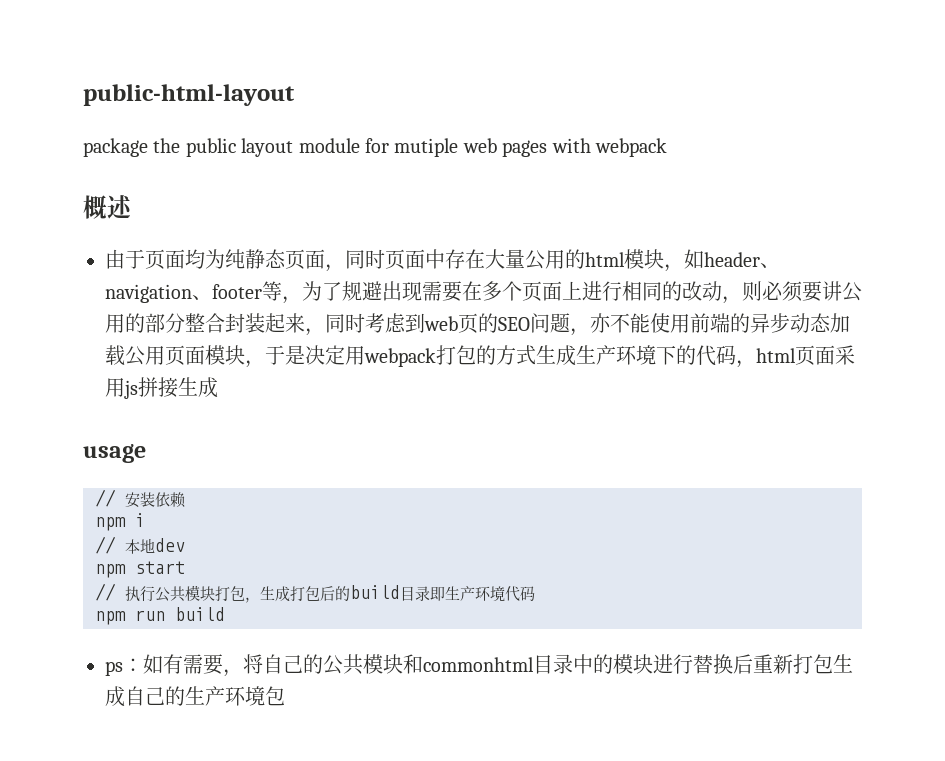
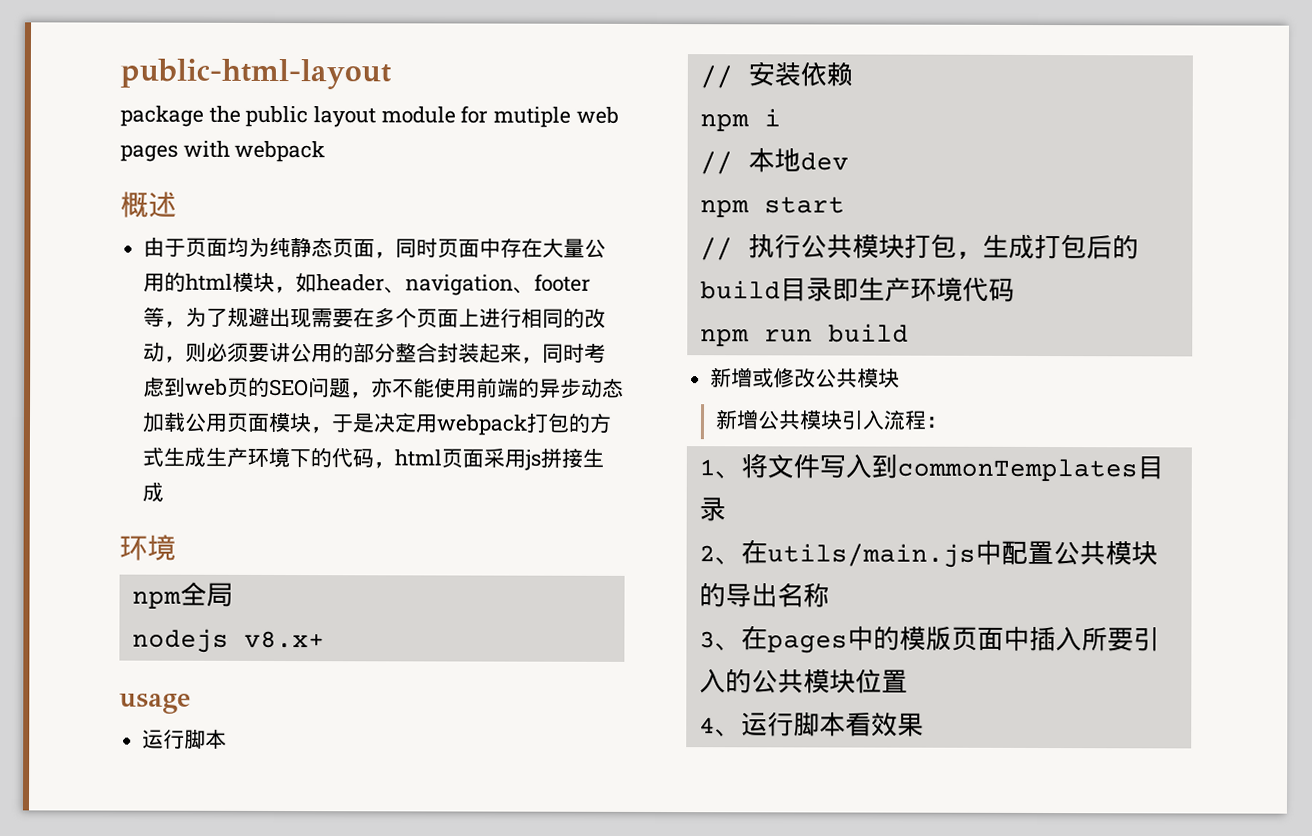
  由于页面均为纯静态页面，同时页面中存在大量公用的html模块，如header、navigation、footer等，为了规避出现需要在多个页面上进行相同的改动，则必须要讲公用的部分整合封装起来，同时考虑到web页的SEO问题，亦不能使用前端的异步动态加载公用页面模块，于是决定用webpack打包的方式生成生产环境下的代码，html页面采用js拼接生成
+ 环境
+ npm全局
+ nodejs v8.x+
  usage
+ 运行脚本
- ps：如有需要，将自己的公共模块和commonhtml目录中的模块进行替换后重新打包生成自己的生产环境包
+ 新增或修改公共模块
+ 新增公共模块引入流程：
+ 1、将文件写入到commonTemplates目录
+ 2、在utils/main.js中配置公共模块的导出名称
+ 3、在pages中的模版页面中插入所要引入的公共模块位置
+ 4、运行脚本看效果

